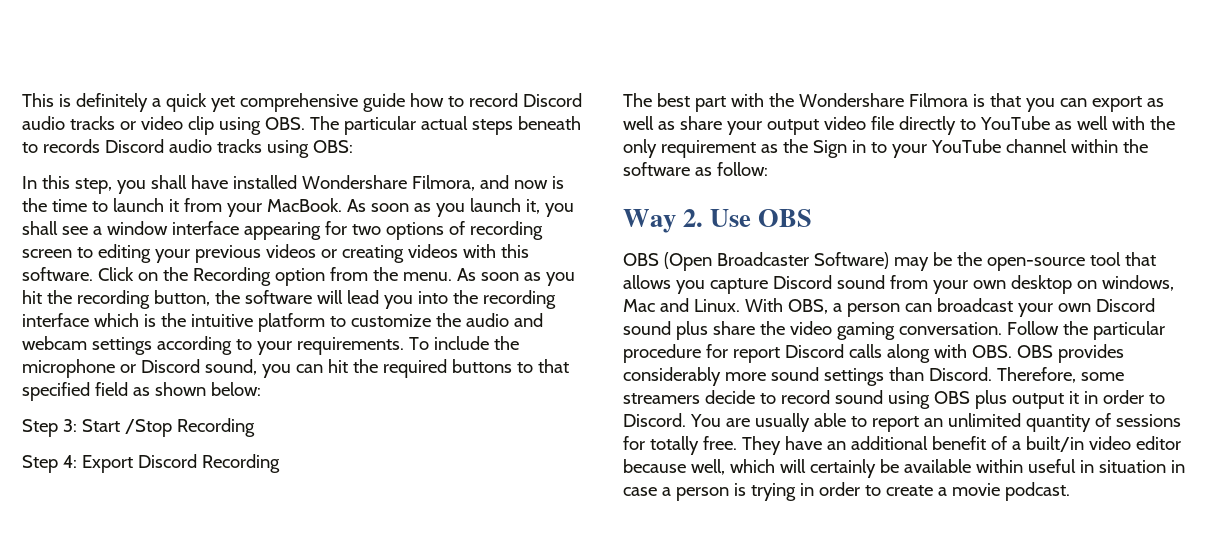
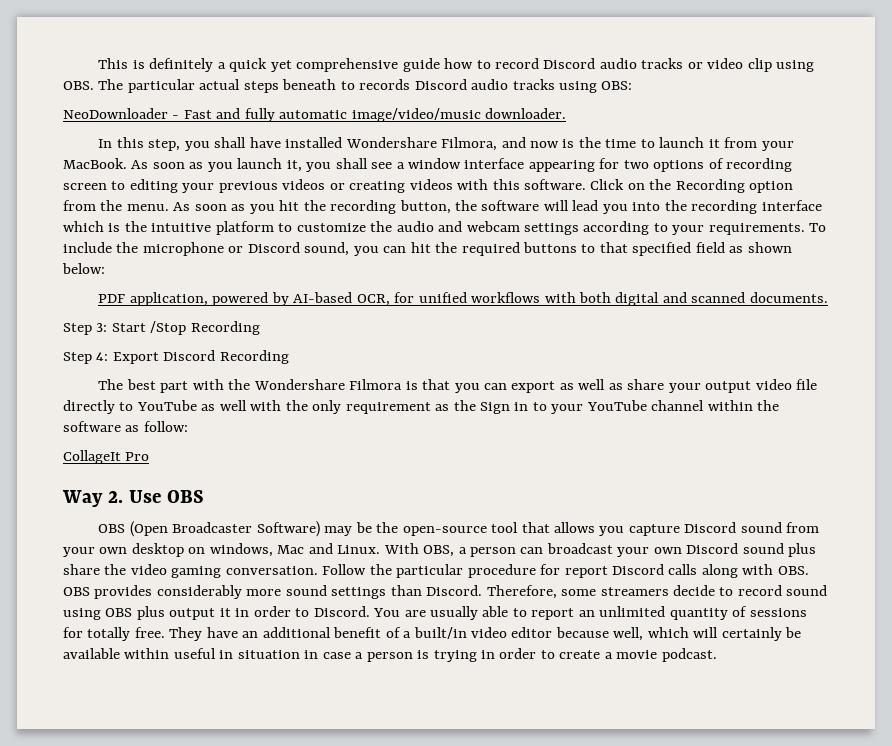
+ NeoDownloader - Fast and fully automatic image/video/music downloader.
+ PDF application, powered by AI-based OCR, for unified workflows with both digital and scanned documents.
+ CollageIt Pro

